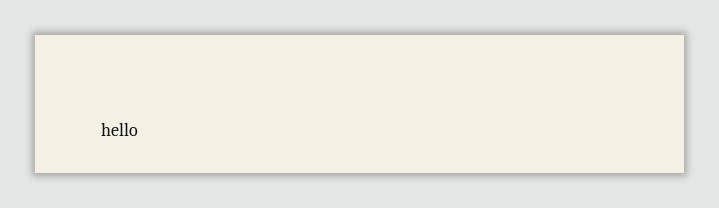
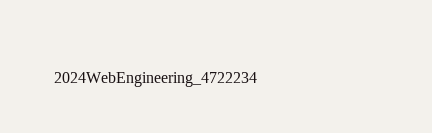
- hello
+ 2024WebEngineering_4722234

